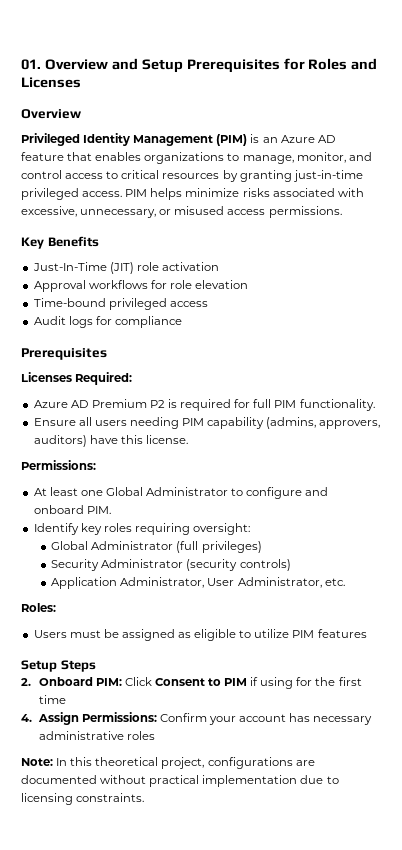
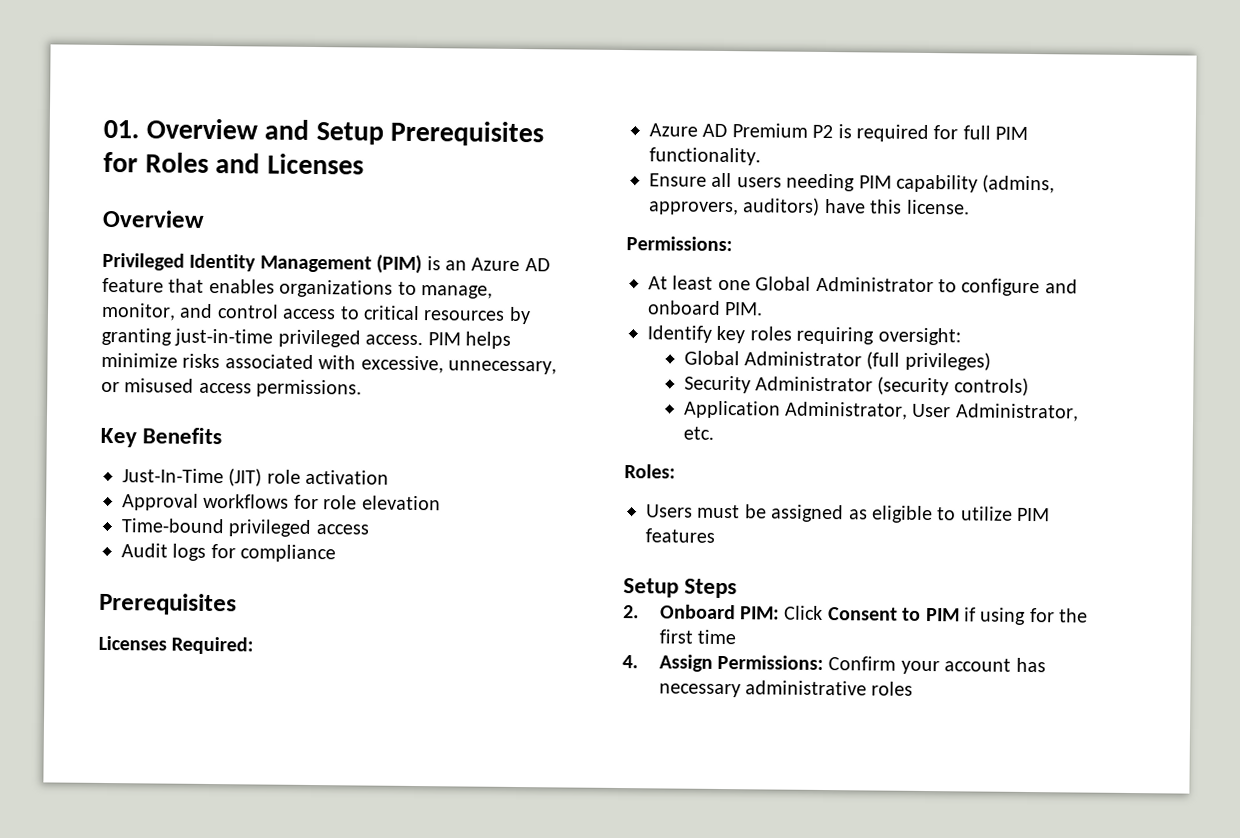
- Note: In this theoretical project, configurations are documented without practical implementation due to licensing constraints.

